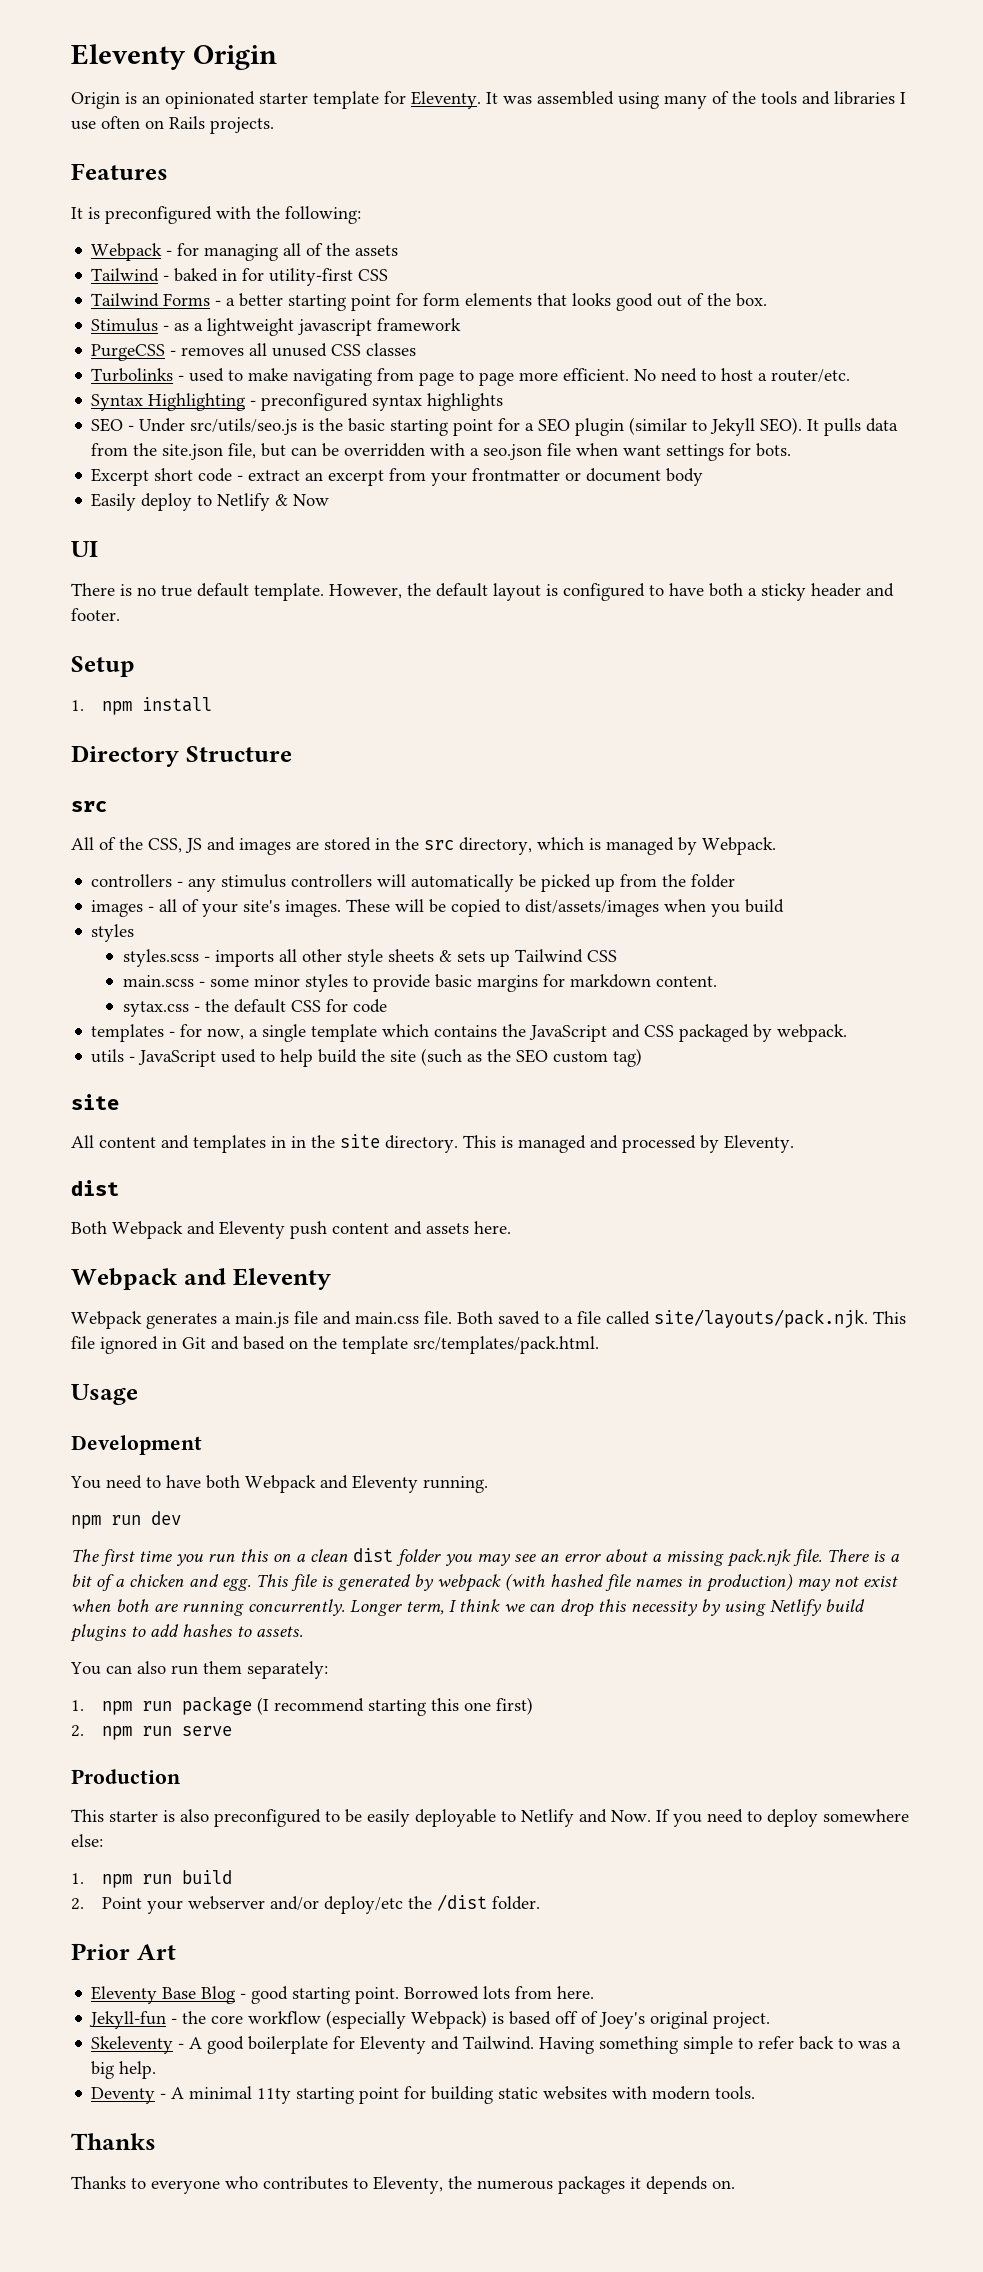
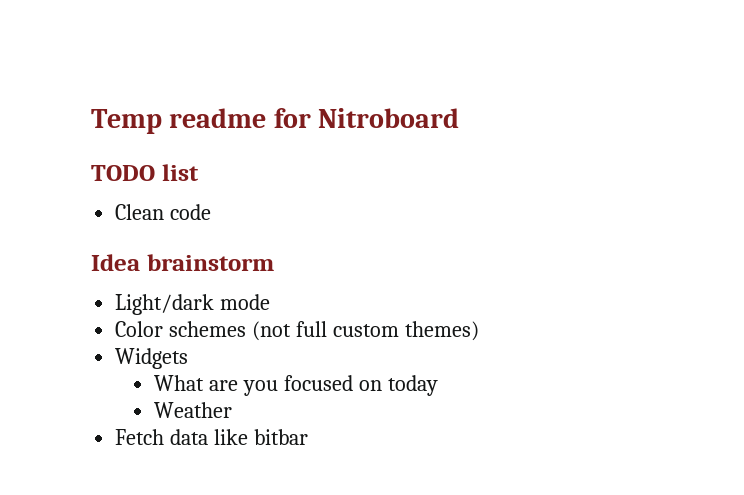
- Eleventy Origin
- Origin is an opinionated starter template for Eleventy. It was assembled using many of the tools and libraries I use often on Rails projects.
- Features
- It is preconfigured with the following:
- Webpack - for managing all of the assets
- Tailwind - baked in for utility-first CSS
- Tailwind Forms - a better starting point for form elements that looks good out of the box.
- Stimulus - as a lightweight javascript framework
- PurgeCSS - removes all unused CSS classes
- Turbolinks - used to make navigating from page to page more efficient. No need to host a router/etc.
- Syntax Highlighting - preconfigured syntax highlights
- SEO - Under src/utils/seo.js is the basic starting point for a SEO plugin (similar to Jekyll SEO). It pulls data from the site.json file, but can be overridden with a seo.json file when want settings for bots.
- Excerpt short code - extract an excerpt from your frontmatter or document body
- Easily deploy to Netlify & Now
- UI
- There is no true default template. However, the default layout is configured to have both a sticky header and footer.
- Setup
- 1. npm install
- Directory Structure
- src
- All of the CSS, JS and images are stored in the src directory, which is managed by Webpack.
- controllers - any stimulus controllers will automatically be picked up from the folder
- images - all of your site's images. These will be copied to dist/assets/images when you build
- styles
- styles.scss - imports all other style sheets & sets up Tailwind CSS
- main.scss - some minor styles to provide basic margins for markdown content.
- sytax.css - the default CSS for code
- templates - for now, a single template which contains the JavaScript and CSS packaged by webpack.
- utils - JavaScript used to help build the site (such as the SEO custom tag)
- site
- All content and templates in in the site directory. This is managed and processed by Eleventy.
- dist
- Both Webpack and Eleventy push content and assets here.
- Webpack and Eleventy
- Webpack generates a main.js file and main.css file. Both saved to a file called site/layouts/pack.njk. This file ignored in Git and based on the template src/templates/pack.html.
- Usage
- Development
- You need to have both Webpack and Eleventy running.
- npm run dev
- The first time you run this on a clean dist folder you may see an error about a missing pack.njk file. There is a bit of a chicken and egg. This file is generated by webpack (with hashed file names in production) may not exist when both are running concurrently. Longer term, I think we can drop this necessity by using Netlify build plugins to add hashes to assets.
- You can also run them separately:
- 1. npm run package (I recommend starting this one first)
- 2. npm run serve
- Production
- This starter is also preconfigured to be easily deployable to Netlify and Now. If you need to deploy somewhere else:
- 1. npm run build
- 2. Point your webserver and/or deploy/etc the /dist folder.
- Prior Art
- Eleventy Base Blog - good starting point. Borrowed lots from here.
- Jekyll-fun - the core workflow (especially Webpack) is based off of Joey's original project.
- Skeleventy - A good boilerplate for Eleventy and Tailwind. Having something simple to refer back to was a big help.
- Deventy - A minimal 11ty starting point for building static websites with modern tools.
- Thanks
- Thanks to everyone who contributes to Eleventy, the numerous packages it depends on.
+ Temp readme for Nitroboard
+ TODO list
+ Clean code
+ Idea brainstorm
+ Light/dark mode
+ Color schemes (not full custom themes)
+ Widgets
+ What are you focused on today
+ Weather
+ Fetch data like bitbar

